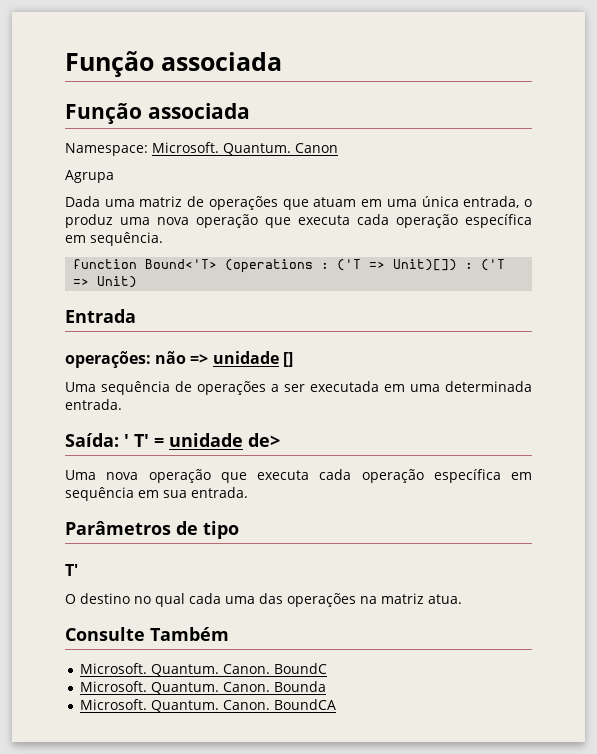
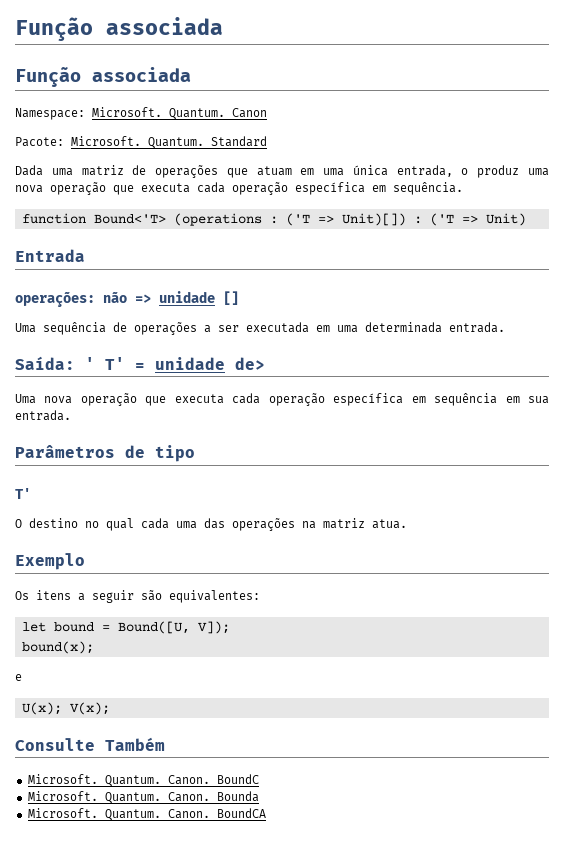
- Agrupa
+ Pacote: Microsoft. Quantum. Standard
+ Exemplo
+ Os itens a seguir são equivalentes:
+ let bound = Bound([U, V]);
+ bound(x);
+ e
+ U(x); V(x);

